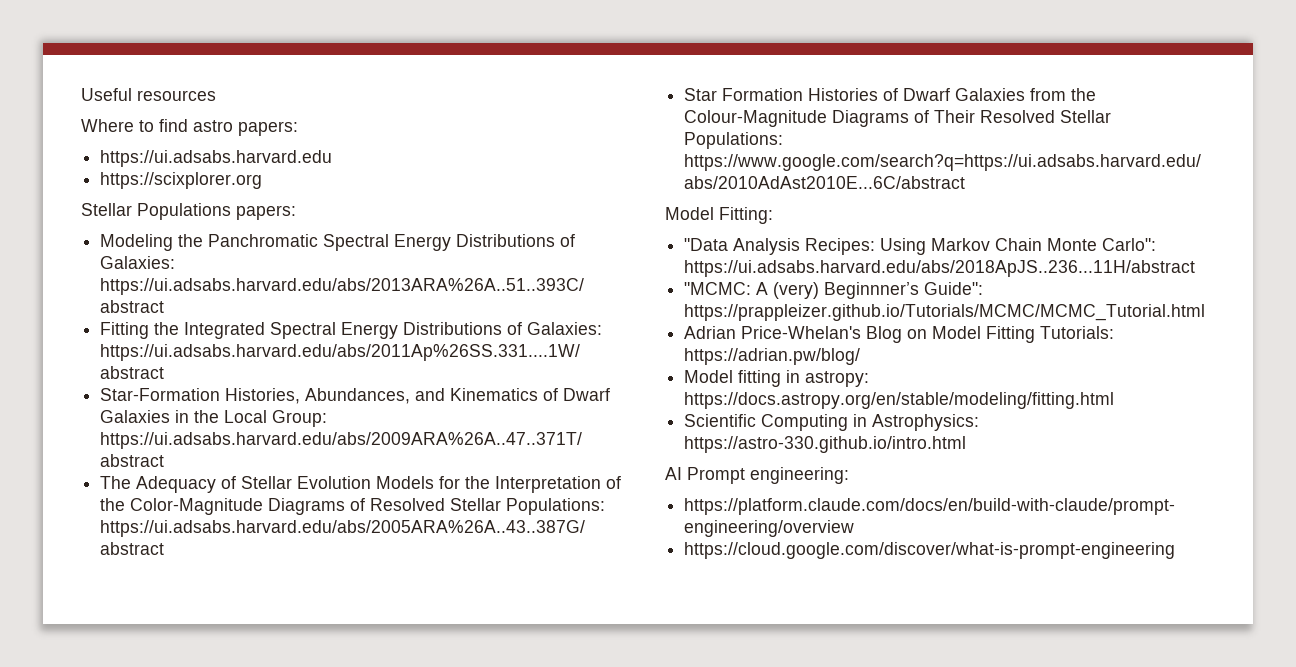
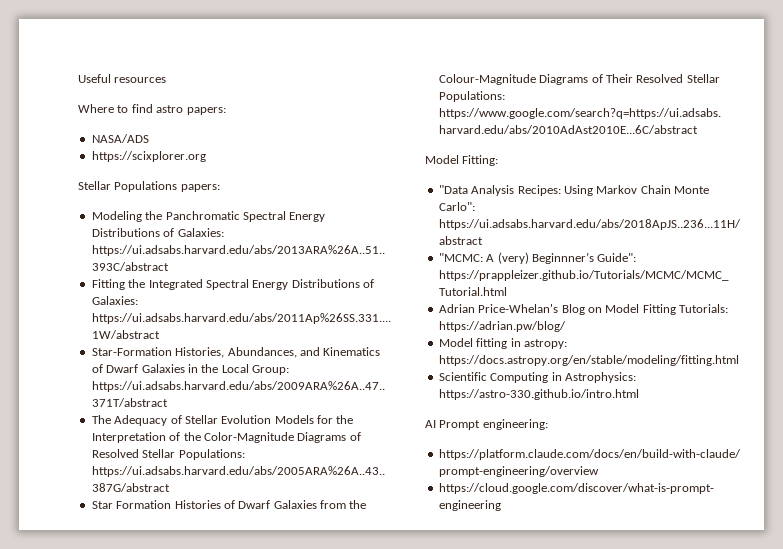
- https://ui.adsabs.harvard.edu
+ NASA/ADS

